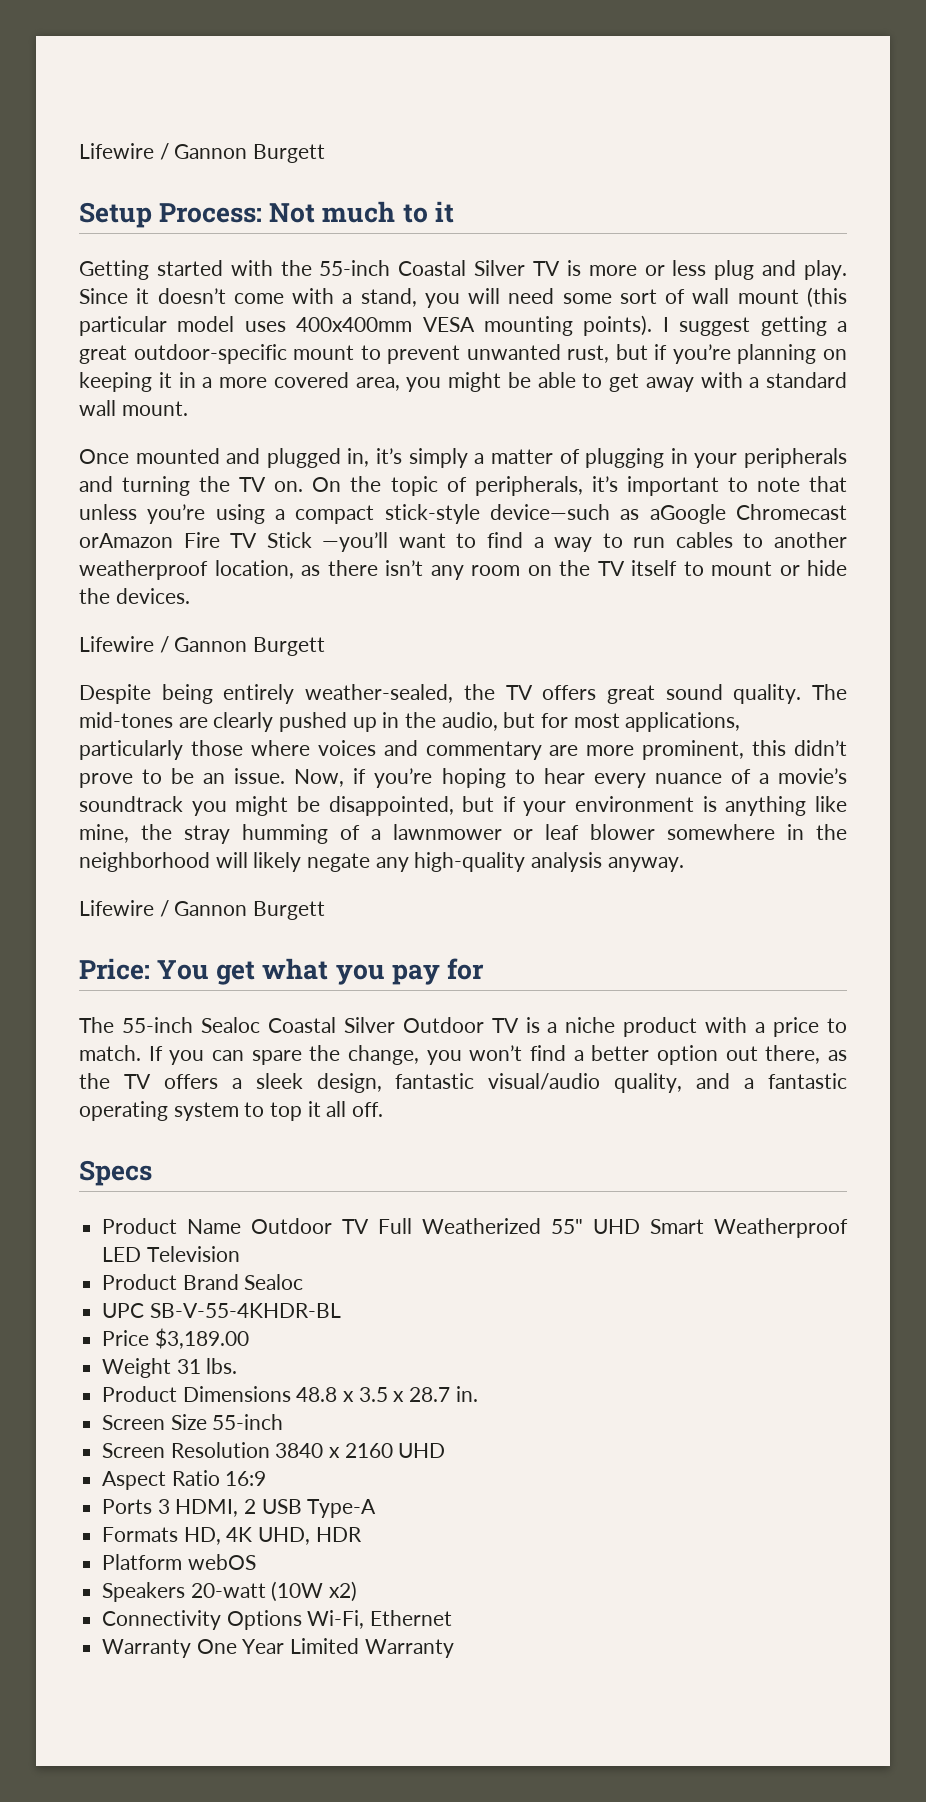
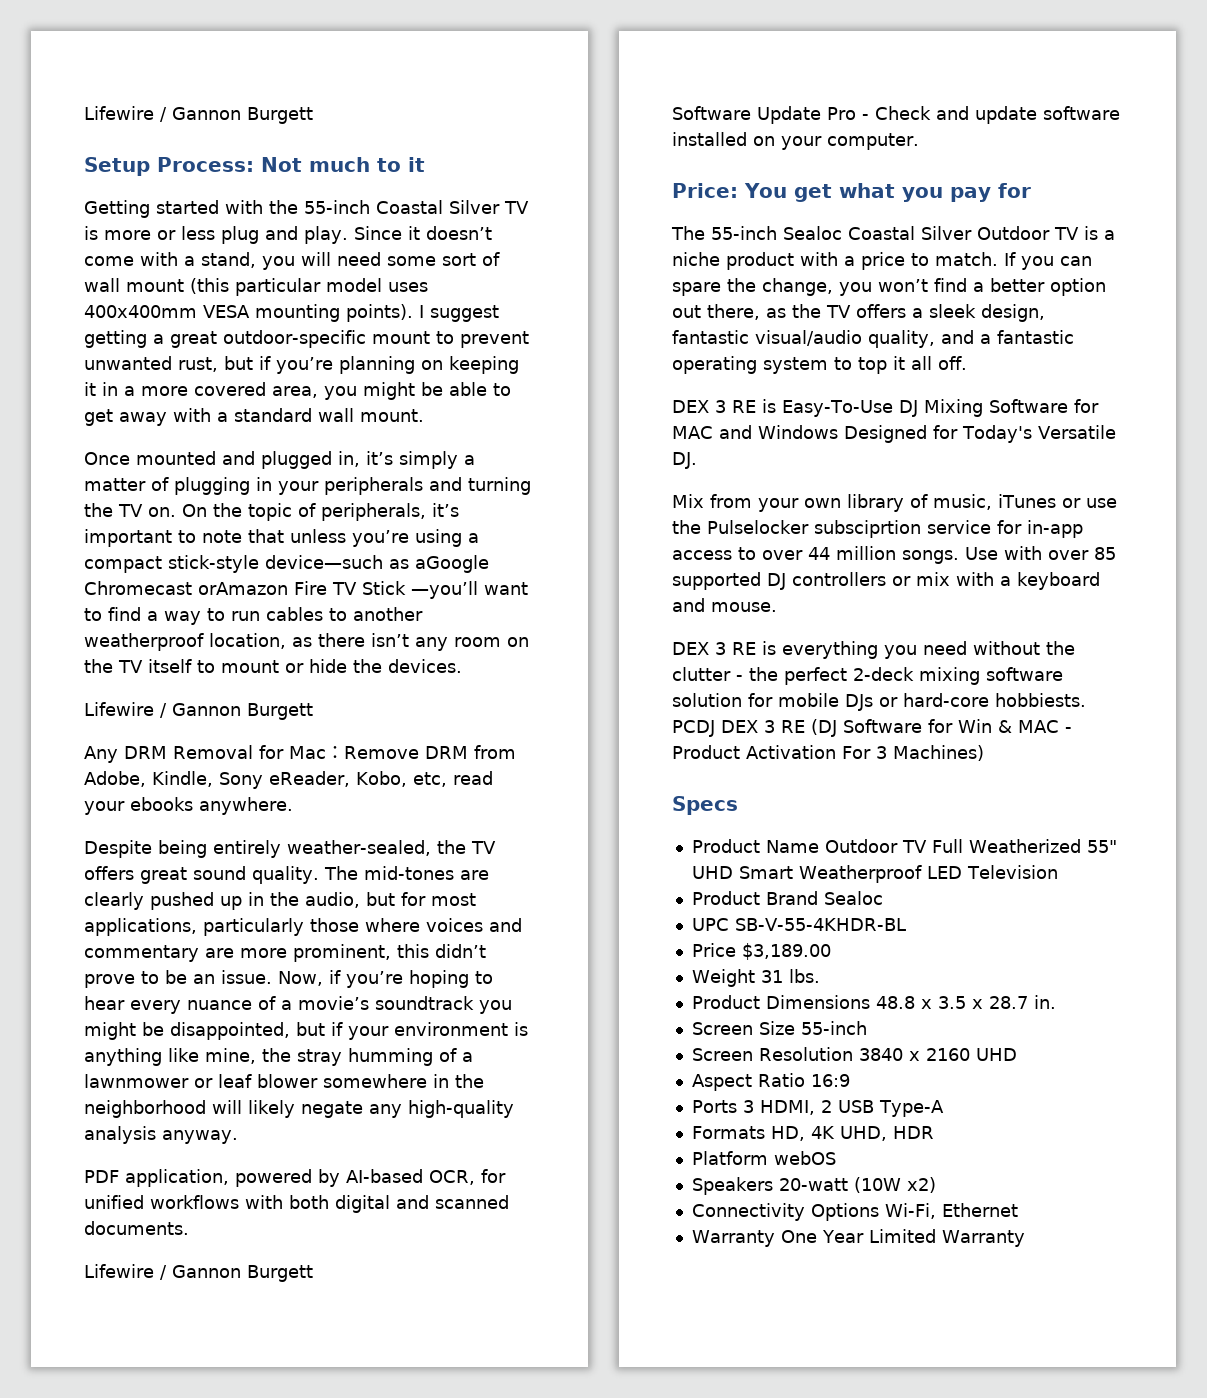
+ Any DRM Removal for Mac：Remove DRM from Adobe, Kindle, Sony eReader, Kobo, etc, read your ebooks anywhere.
  Now, if you’re hoping to hear every nuance of a movie’s soundtrack you might be disappointed, but if your environment is anything like mine, the stray humming of a lawnmower or leaf blower somewhere in the neighborhood will likely negate any high-quality analysis anyway.
+ PDF application, powered by AI-based OCR, for unified workflows with both digital and scanned documents.
  Lifewire / Gannon Burgett
+ Software Update Pro - Check and update software installed on your computer.
+ DEX 3 RE is Easy-To-Use DJ Mixing Software for MAC and Windows Designed for Today's Versatile DJ.
+ Mix from your own library of music, iTunes or use the Pulselocker subsciprtion service for in-app access to over 44 million songs. Use with over 85 supported DJ controllers or mix with a keyboard and mouse.
+ DEX 3 RE is everything you need without the clutter - the perfect 2-deck mixing software solution for mobile DJs or hard-core hobbiests. PCDJ DEX 3 RE (DJ Software for Win & MAC - Product Activation For 3 Machines)

